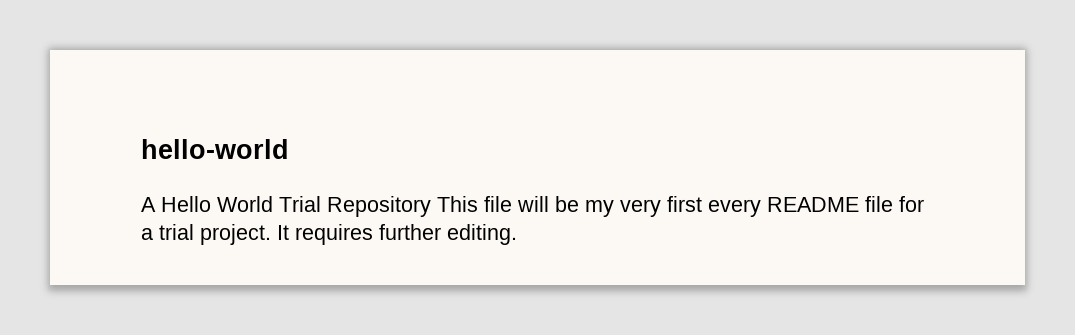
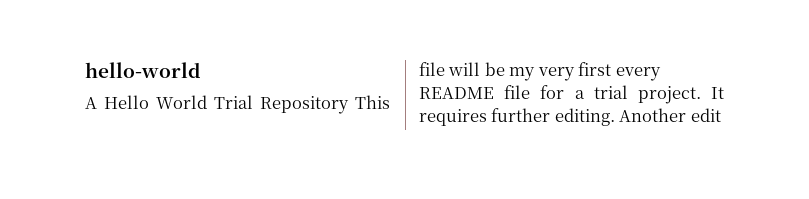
+ Another edit

